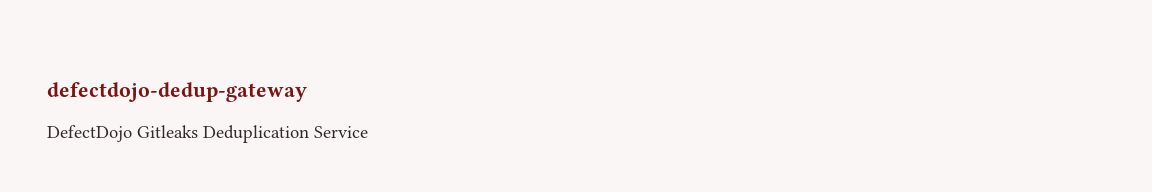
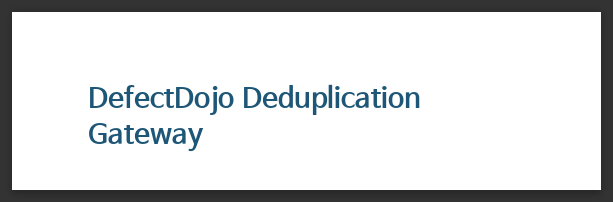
- defectdojo-dedup-gateway
- DefectDojo Gitleaks Deduplication Service
+ DefectDojo Deduplication Gateway

